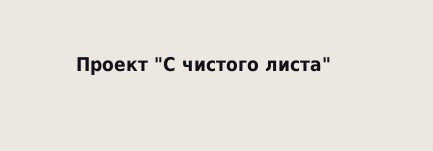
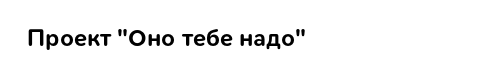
- Проект "C чистого листа"
+ Проект "Оно тебе надо"

